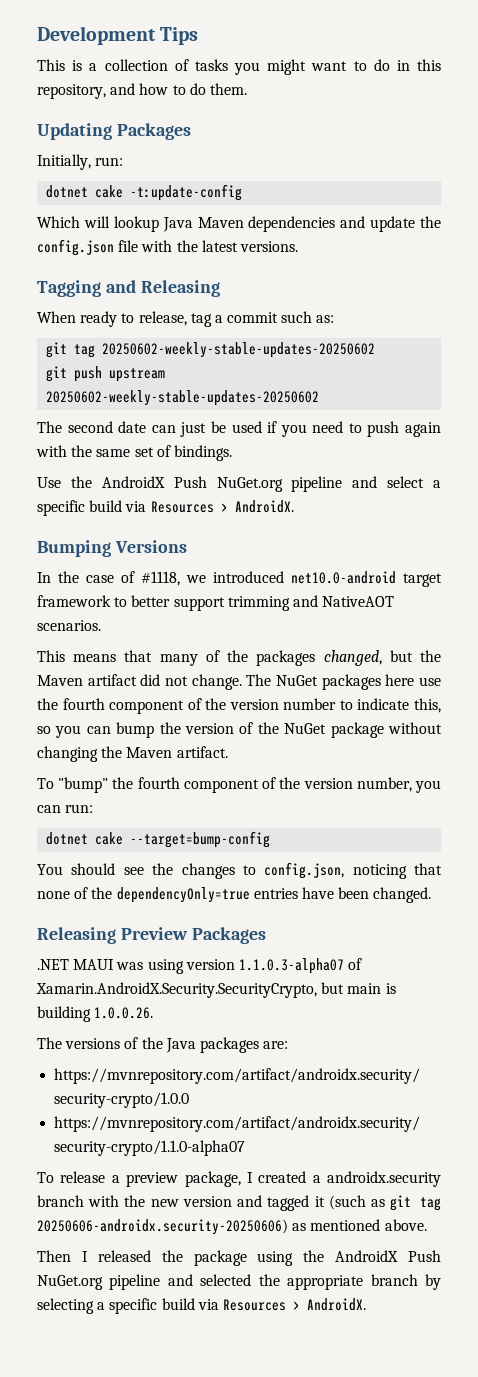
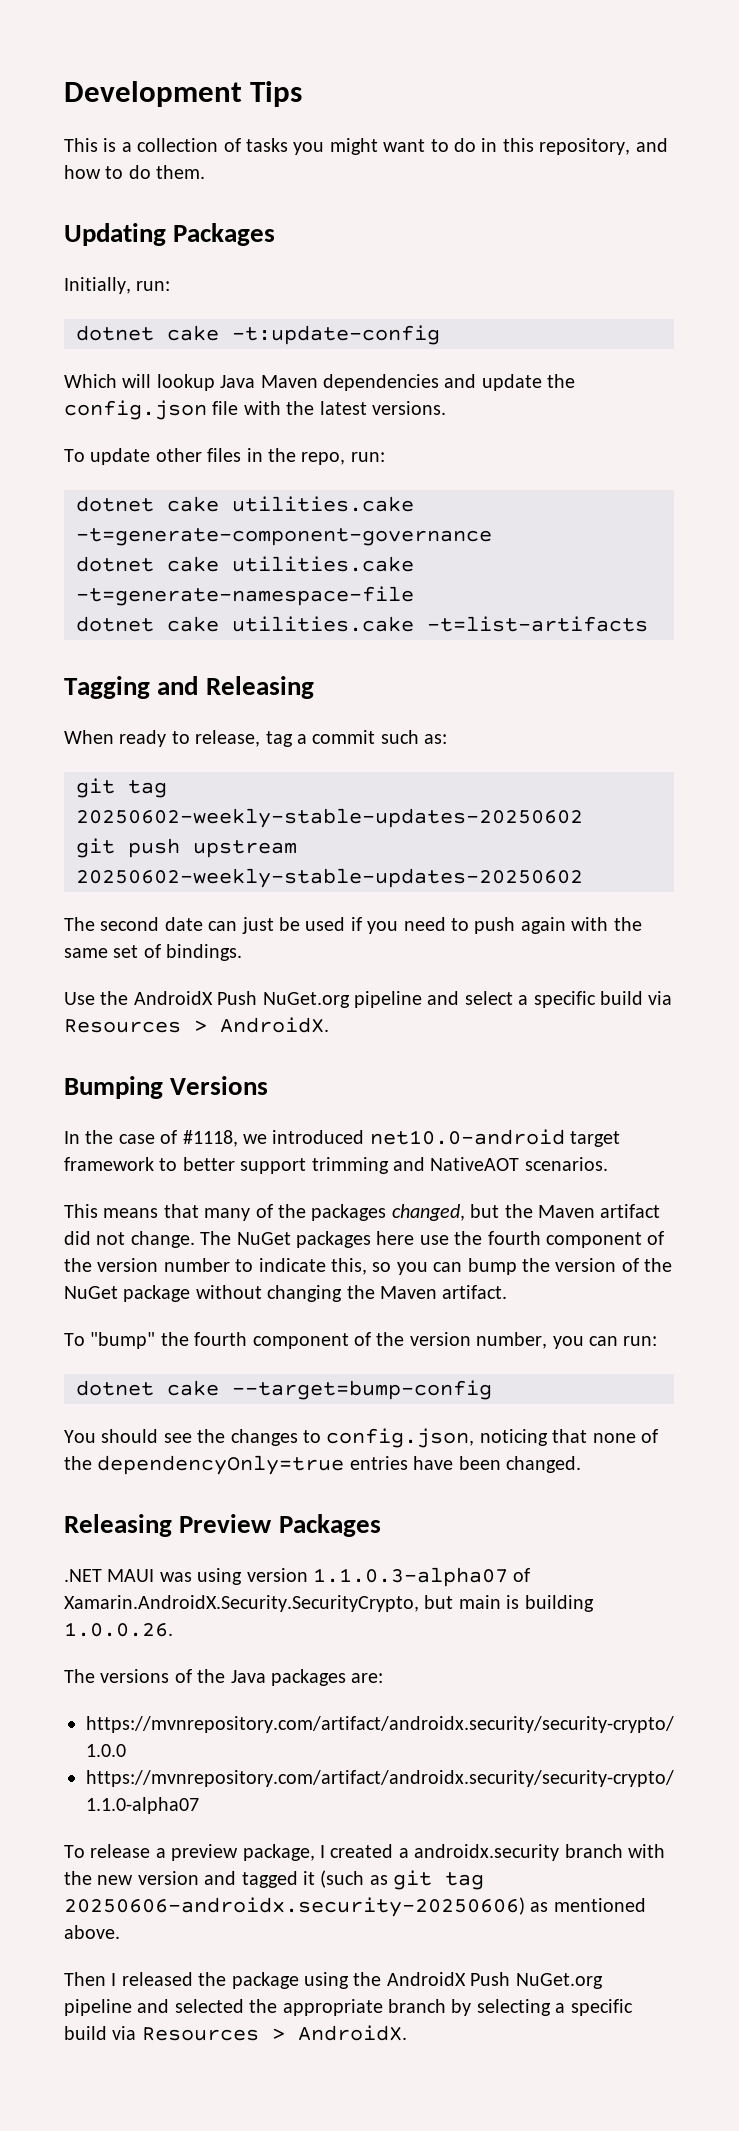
+ To update other files in the repo, run:
+ dotnet cake utilities.cake -t=generate-component-governance
+ dotnet cake utilities.cake -t=generate-namespace-file
+ dotnet cake utilities.cake -t=list-artifacts

